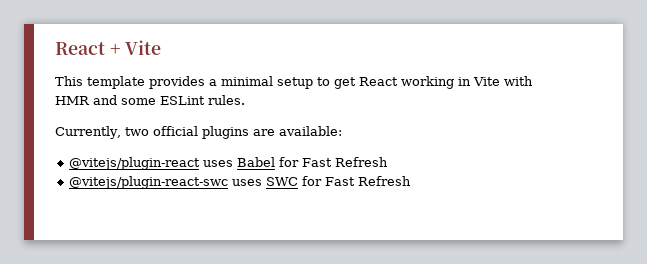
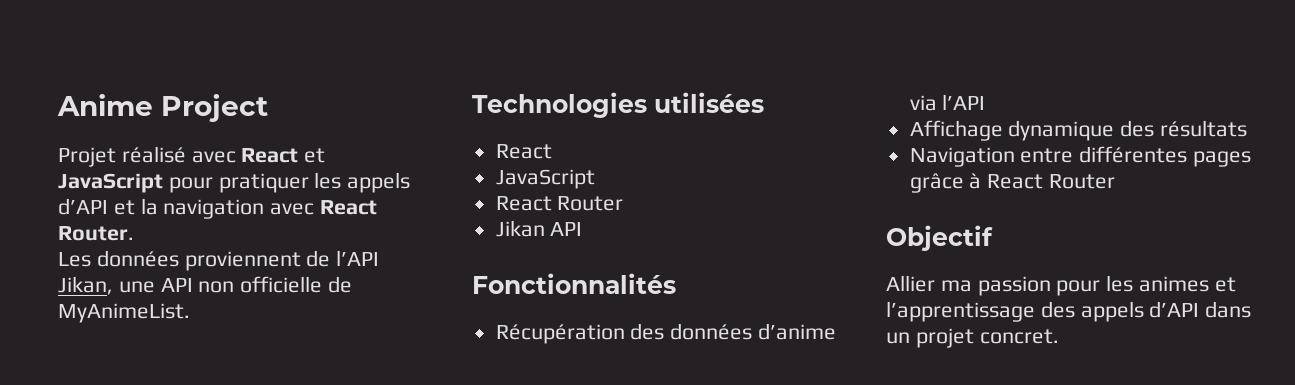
- React + Vite
- This template provides a minimal setup to get React working in Vite with HMR and some ESLint rules.
- Currently, two official plugins are available:
- @vitejs/plugin-react uses Babel for Fast Refresh
- @vitejs/plugin-react-swc uses SWC for Fast Refresh
+ Anime Project
+ Projet réalisé avec React et JavaScript pour pratiquer les appels d’API et la navigation avec React Router.
+ Les données proviennent de l’API Jikan, une API non officielle de MyAnimeList.
+ Technologies utilisées
+ React
+ JavaScript
+ React Router
+ Jikan API
+ Fonctionnalités
+ Récupération des données d’anime via l’API
+ Affichage dynamique des résultats
+ Navigation entre différentes pages grâce à React Router
+ Objectif
+ Allier ma passion pour les animes et l’apprentissage des appels d’API dans un projet concret.

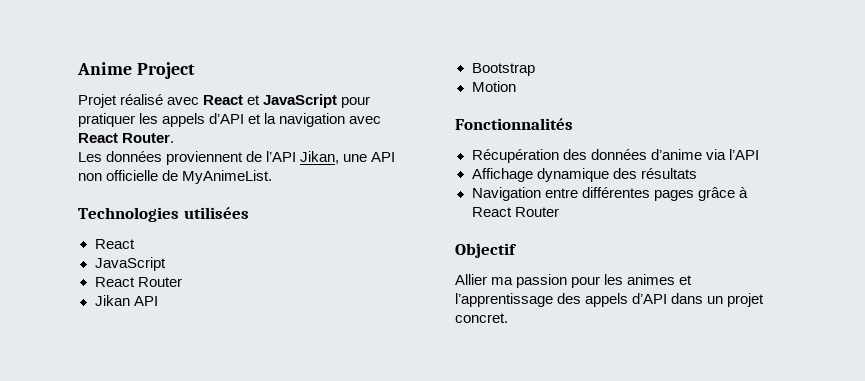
+ Bootstrap
+ Motion

